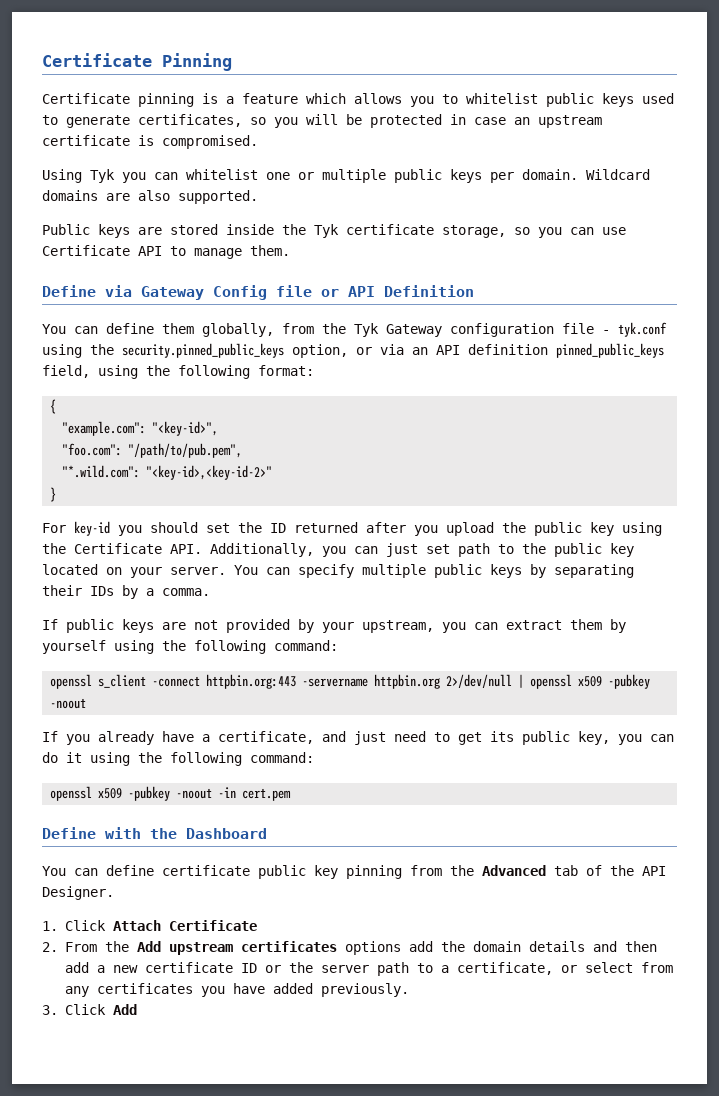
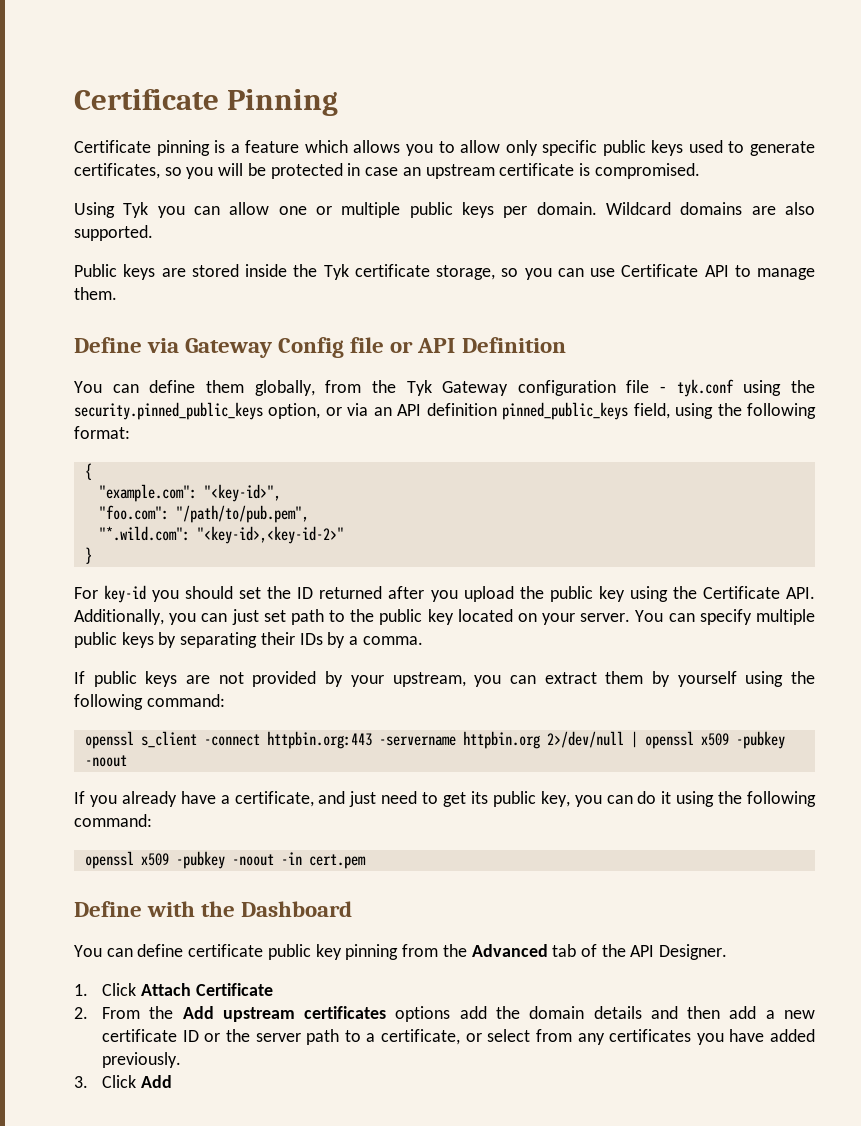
- Certificate pinning is a feature which allows you to whitelist public keys used to generate certificates, so you will be protected in case an upstream certificate is compromised.
+ Certificate pinning is a feature which allows you to allow only specific public keys used to generate certificates, so you will be protected in case an upstream certificate is compromised.
- Using Tyk you can whitelist one or multiple public keys per domain.
+ Using Tyk you can allow one or multiple public keys per domain.

